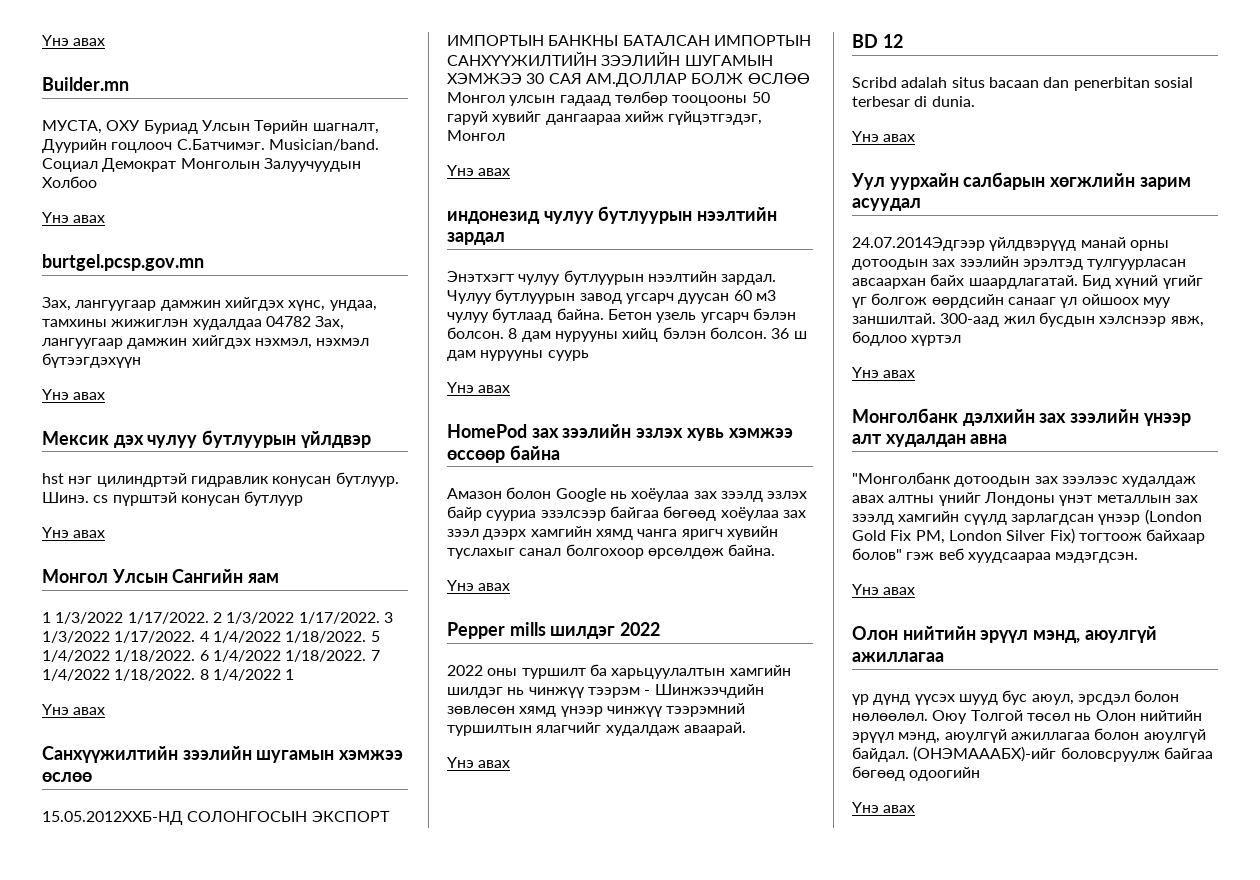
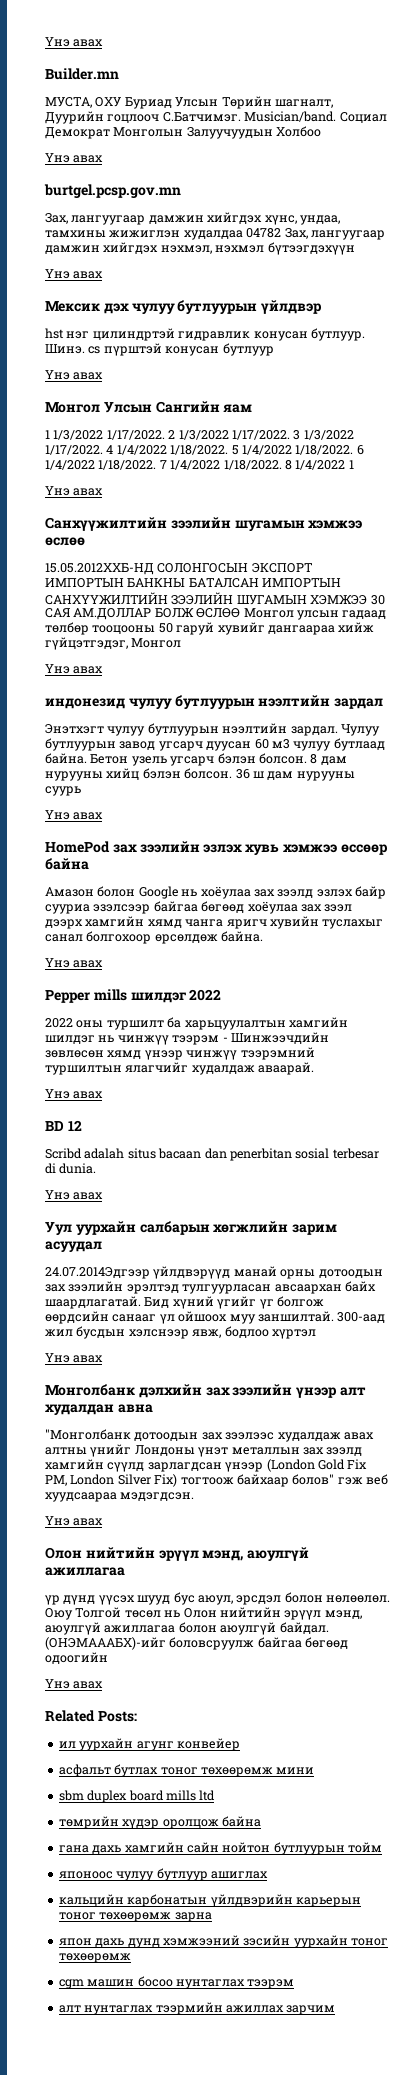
+ Related Posts:
+ ил уурхайн агунг конвейер
+ асфальт бутлах тоног төхөөрөмж мини
+ sbm duplex board mills ltd
+ төмрийн хүдэр оролцож байна
+ гана дахь хамгийн сайн нойтон бутлуурын тойм
+ японоос чулуу бутлуур ашиглах
+ кальцийн карбонатын үйлдвэрийн карьерын тоног төхөөрөмж зарна
+ япон дахь дунд хэмжээний зэсийн уурхайн тоног төхөөрөмж
+ cgm машин босоо нунтаглах тээрэм
+ алт нунтаглах тээрмийн ажиллах зарчим

